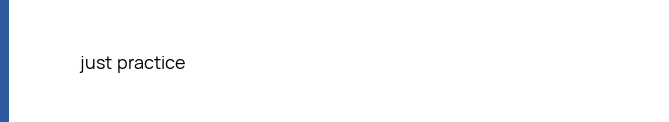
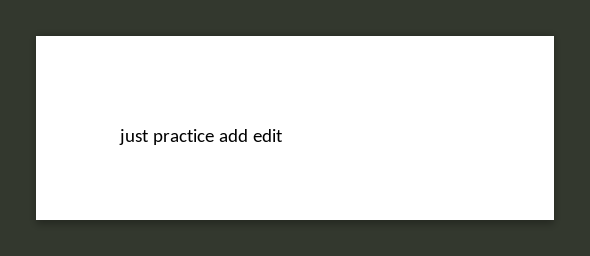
- just practice
+ just practice add edit

